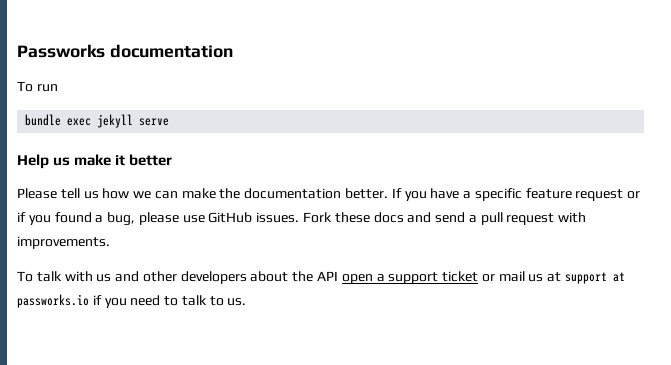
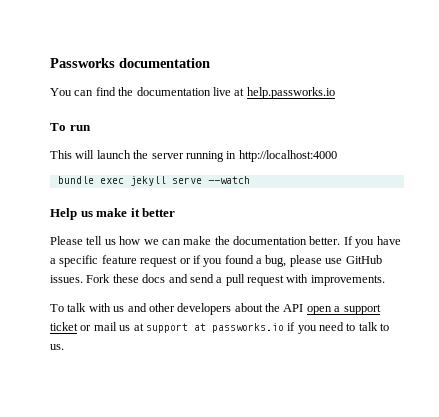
+ You can find the documentation live at help.passworks.io
  To run
+ This will launch the server running in http://localhost:4000
- bundle exec jekyll serve
+ bundle exec jekyll serve --watch

